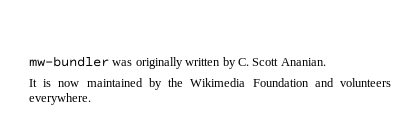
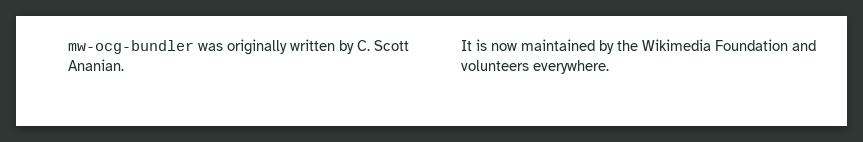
- mw-bundler was originally written by C. Scott Ananian.
+ mw-ocg-bundler was originally written by C. Scott Ananian.

